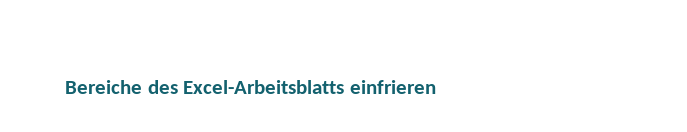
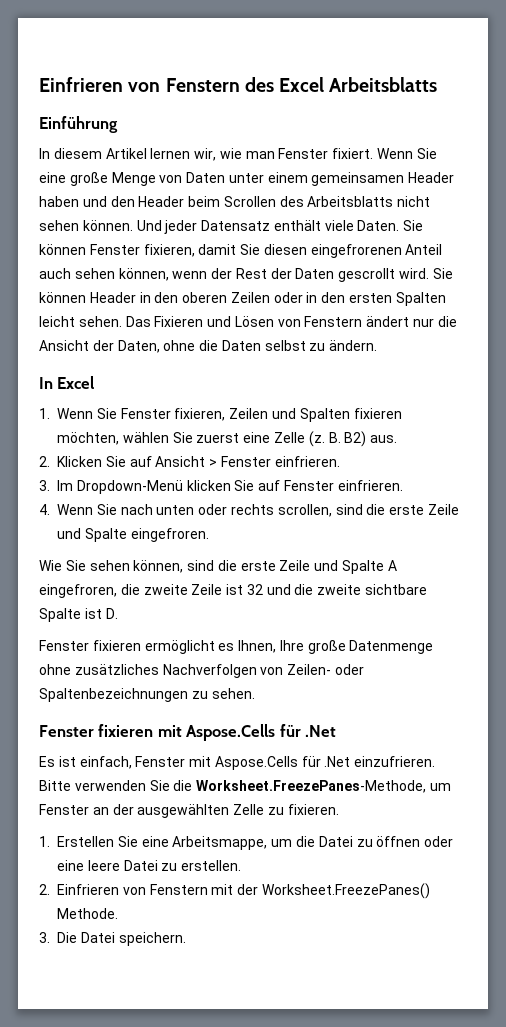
- Bereiche des Excel-Arbeitsblatts einfrieren
+ Einfrieren von Fenstern des Excel Arbeitsblatts
+ Einführung
+ In diesem Artikel lernen wir, wie man Fenster fixiert. Wenn Sie eine große Menge von Daten unter einem gemeinsamen Header haben und den Header beim Scrollen des Arbeitsblatts nicht sehen können. Und jeder Datensatz enthält viele Daten. Sie können Fenster fixieren, damit Sie diesen eingefrorenen Anteil auch sehen können, wenn der Rest der Daten gescrollt wird. Sie können Header in den oberen Zeilen oder in den ersten Spalten leicht sehen. Das Fixieren und Lösen von Fenstern ändert nur die Ansicht der Daten, ohne die Daten selbst zu ändern.
+ In Excel
+ 1. Wenn Sie Fenster fixieren, Zeilen und Spalten fixieren möchten, wählen Sie zuerst eine Zelle (z. B. B2) aus.
+ 2. Klicken Sie auf Ansicht > Fenster einfrieren.
+ 3. Im Dropdown-Menü klicken Sie auf Fenster einfrieren.
+ 4. Wenn Sie nach unten oder rechts scrollen, sind die erste Zeile und Spalte eingefroren.
+ Wie Sie sehen können, sind die erste Zeile und Spalte A eingefroren, die zweite Zeile ist 32 und die zweite sichtbare Spalte ist D.
+ Fenster fixieren ermöglicht es Ihnen, Ihre große Datenmenge ohne zusätzliches Nachverfolgen von Zeilen- oder Spaltenbezeichnungen zu sehen.
+ Fenster fixieren mit Aspose.Cells für .Net
+ Es ist einfach, Fenster mit Aspose.Cells für .Net einzufrieren. Bitte verwenden Sie die Worksheet.FreezePanes-Methode, um Fenster an der ausgewählten Zelle zu fixieren.
+ 1. Erstellen Sie eine Arbeitsmappe, um die Datei zu öffnen oder eine leere Datei zu erstellen.
+ 2. Einfrieren von Fenstern mit der Worksheet.FreezePanes() Methode.
+ 3. Die Datei speichern.

